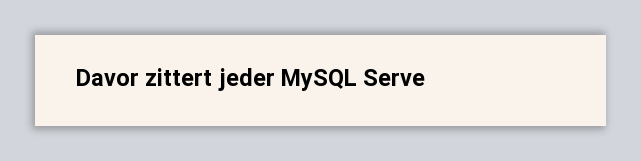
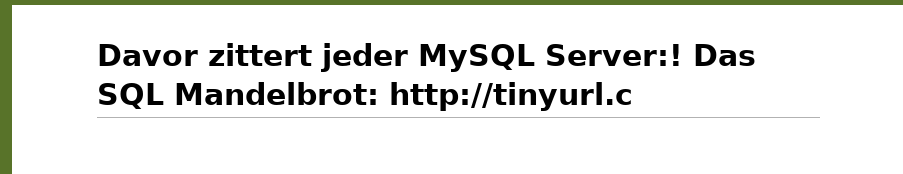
- Davor zittert jeder MySQL Serve
+ Davor zittert jeder MySQL Server:! Das SQL Mandelbrot: http://tinyurl.c

